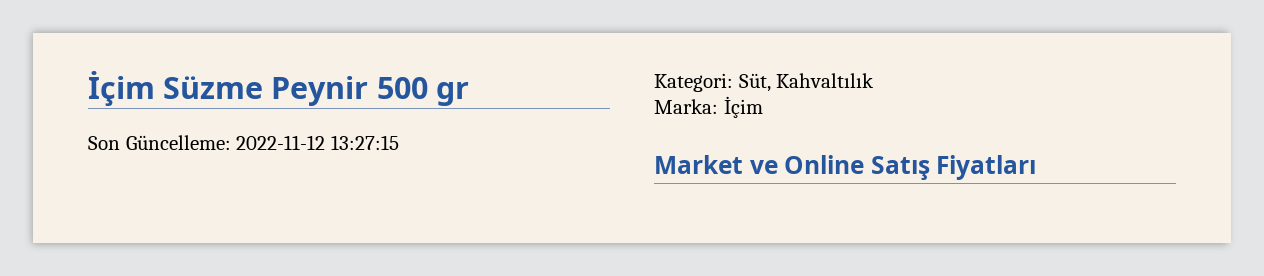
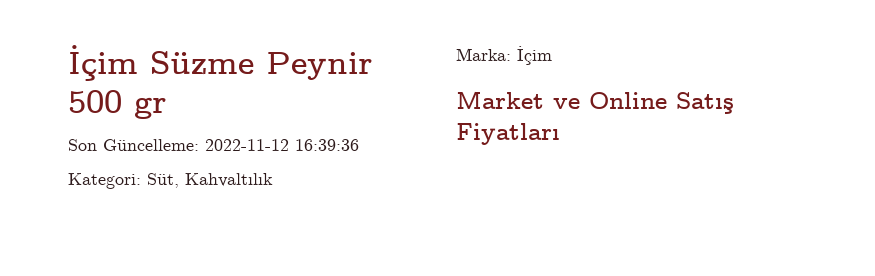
- Son Güncelleme: 2022-11-12 13:27:15
+ Son Güncelleme: 2022-11-12 16:39:36

